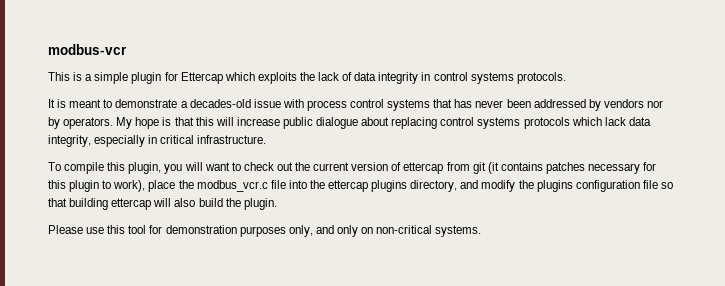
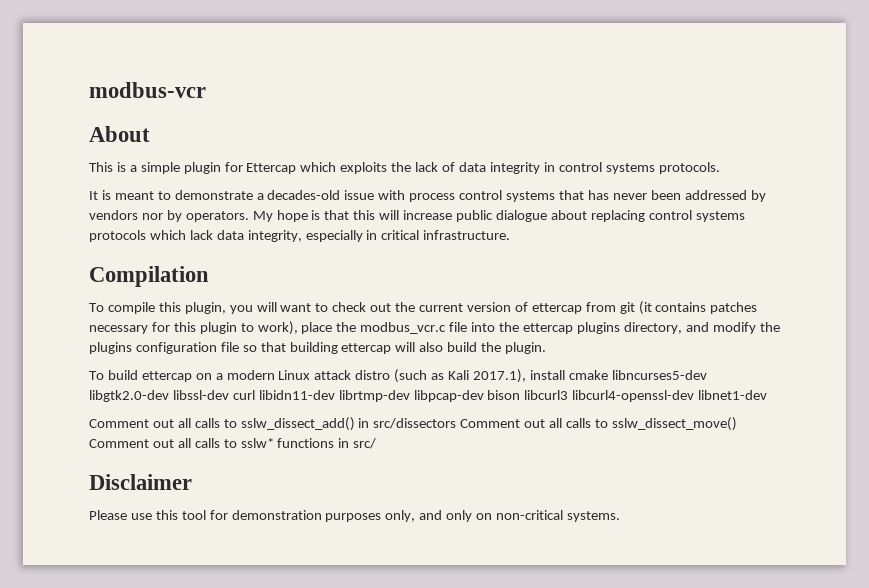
+ About
+ Compilation
+ To build ettercap on a modern Linux attack distro (such as Kali 2017.1), install cmake libncurses5-dev libgtk2.0-dev libssl-dev curl libidn11-dev librtmp-dev libpcap-dev bison libcurl3 libcurl4-openssl-dev libnet1-dev
+ Comment out all calls to sslw_dissect_add() in src/dissectors Comment out all calls to sslw_dissect_move() Comment out all calls to sslw* functions in src/
+ Disclaimer

